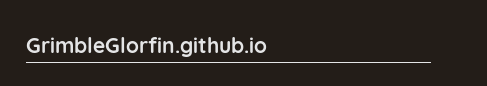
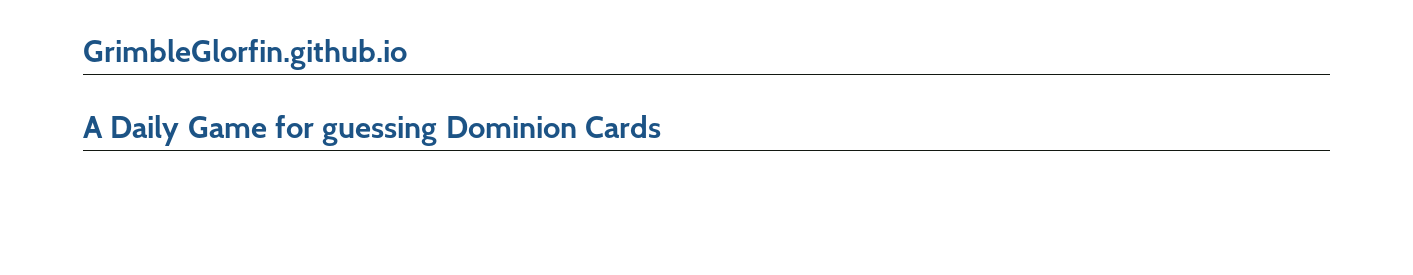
+ A Daily Game for guessing Dominion Cards

